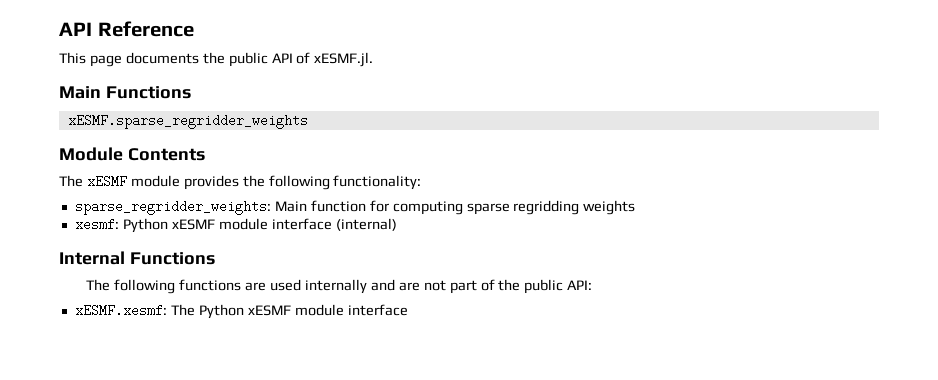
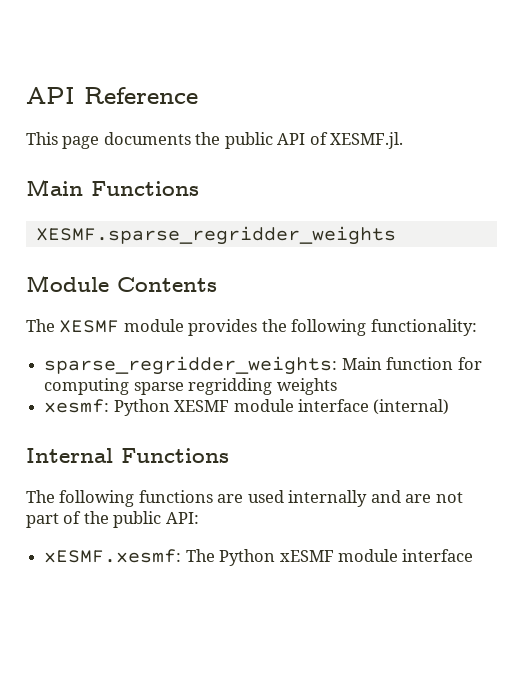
- This page documents the public API of xESMF.jl.
+ This page documents the public API of XESMF.jl.
- xESMF.sparse_regridder_weights
+ XESMF.sparse_regridder_weights
- The xESMF module provides the following functionality:
+ The XESMF module provides the following functionality:
- xesmf: Python xESMF module interface (internal)
+ xesmf: Python XESMF module interface (internal)

